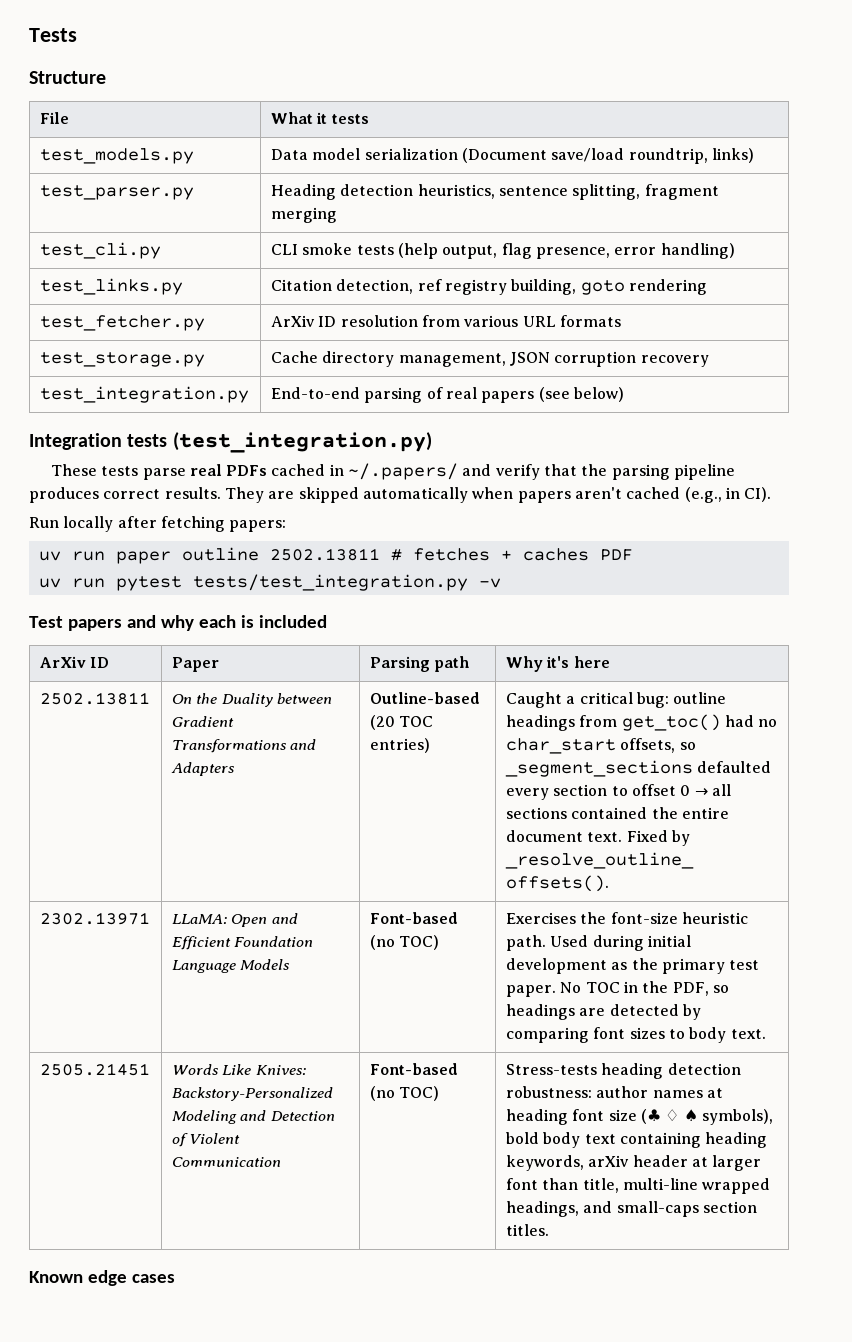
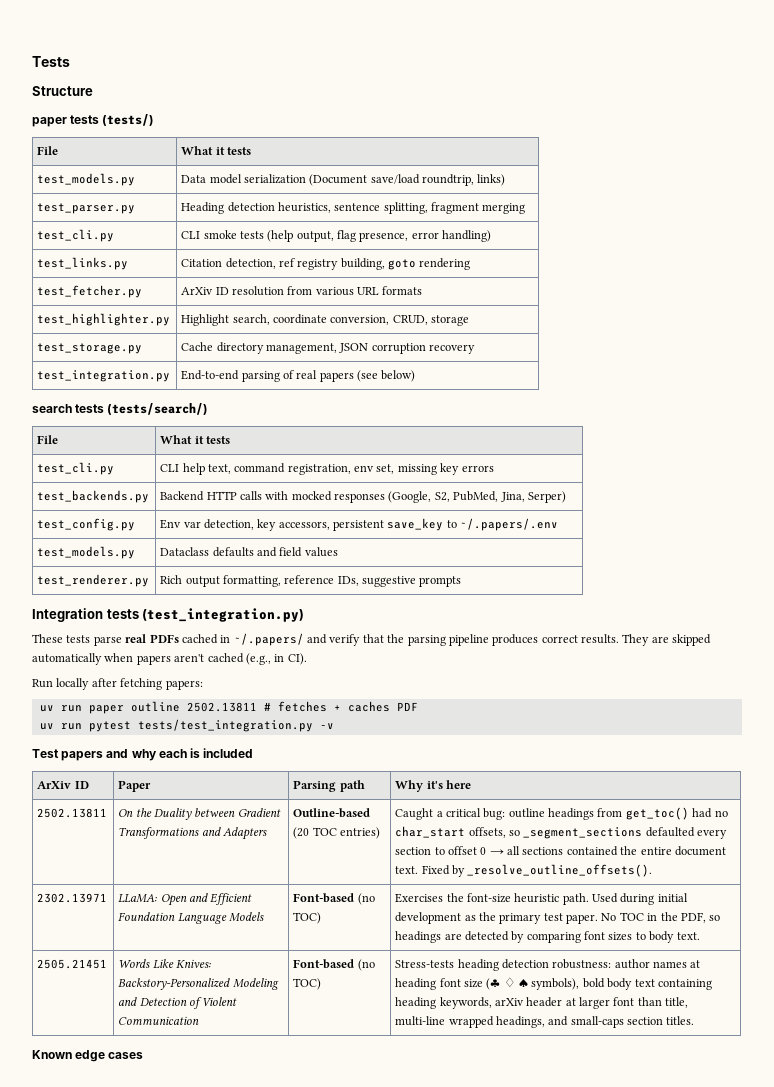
+ paper tests (tests/)
+ test_highlighter.py | Highlight search, coordinate conversion, CRUD, storage
+ search tests (tests/search/)
+ File | What it tests
+ test_cli.py | CLI help text, command registration, env set, missing key errors
+ test_backends.py | Backend HTTP calls with mocked responses (Google, S2, PubMed, Jina, Serper)
+ test_config.py | Env var detection, key accessors, persistent save_key to ~/.papers/.env
+ test_models.py | Dataclass defaults and field values
+ test_renderer.py | Rich output formatting, reference IDs, suggestive prompts

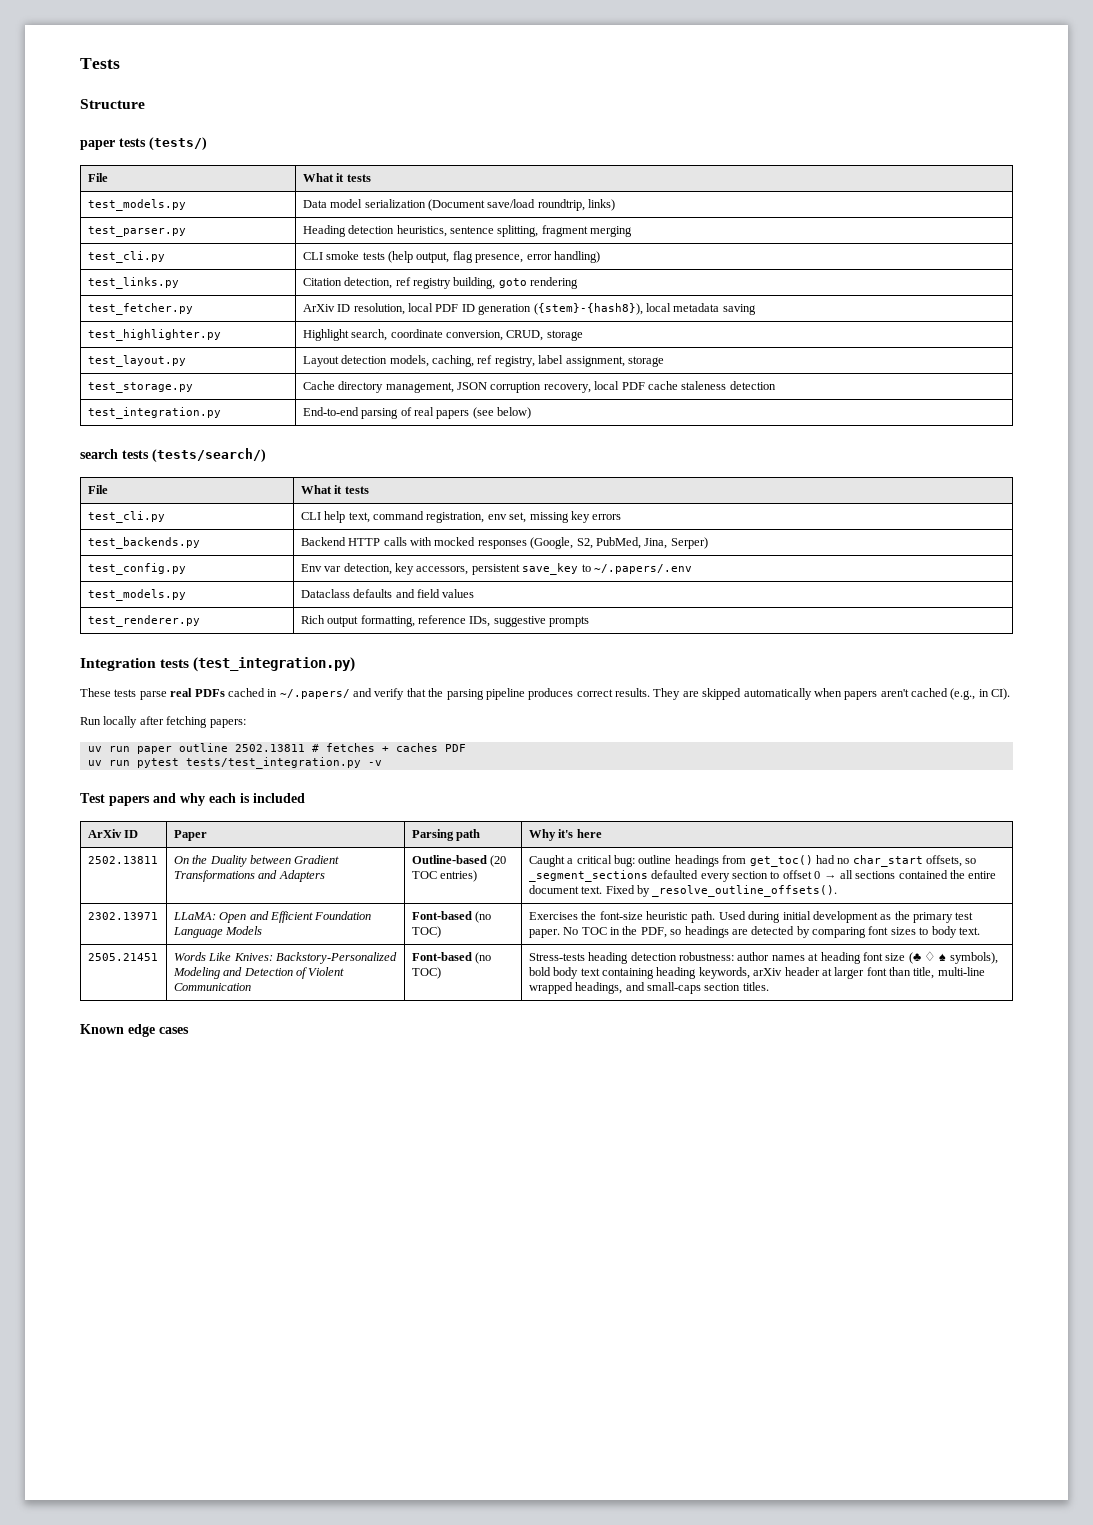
- test_fetcher.py | ArXiv ID resolution from various URL formats
+ test_fetcher.py | ArXiv ID resolution, local PDF ID generation ({stem}-{hash8}), local metadata saving
+ test_layout.py | Layout detection models, caching, ref registry, label assignment, storage
- test_storage.py | Cache directory management, JSON corruption recovery
+ test_storage.py | Cache directory management, JSON corruption recovery, local PDF cache staleness detection

